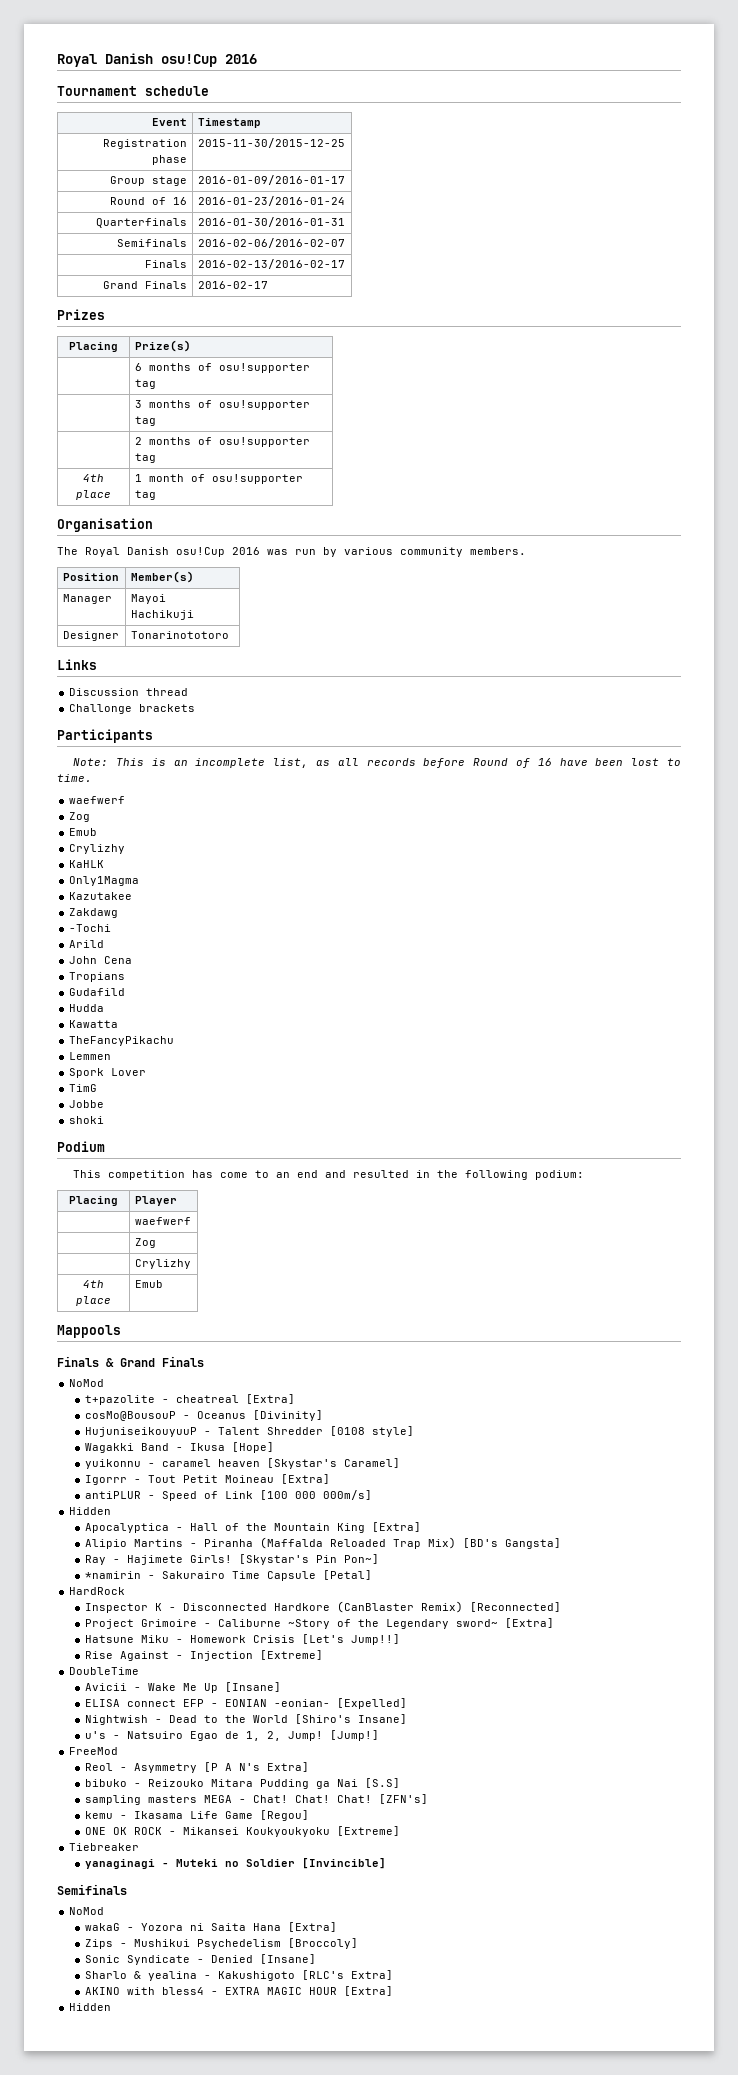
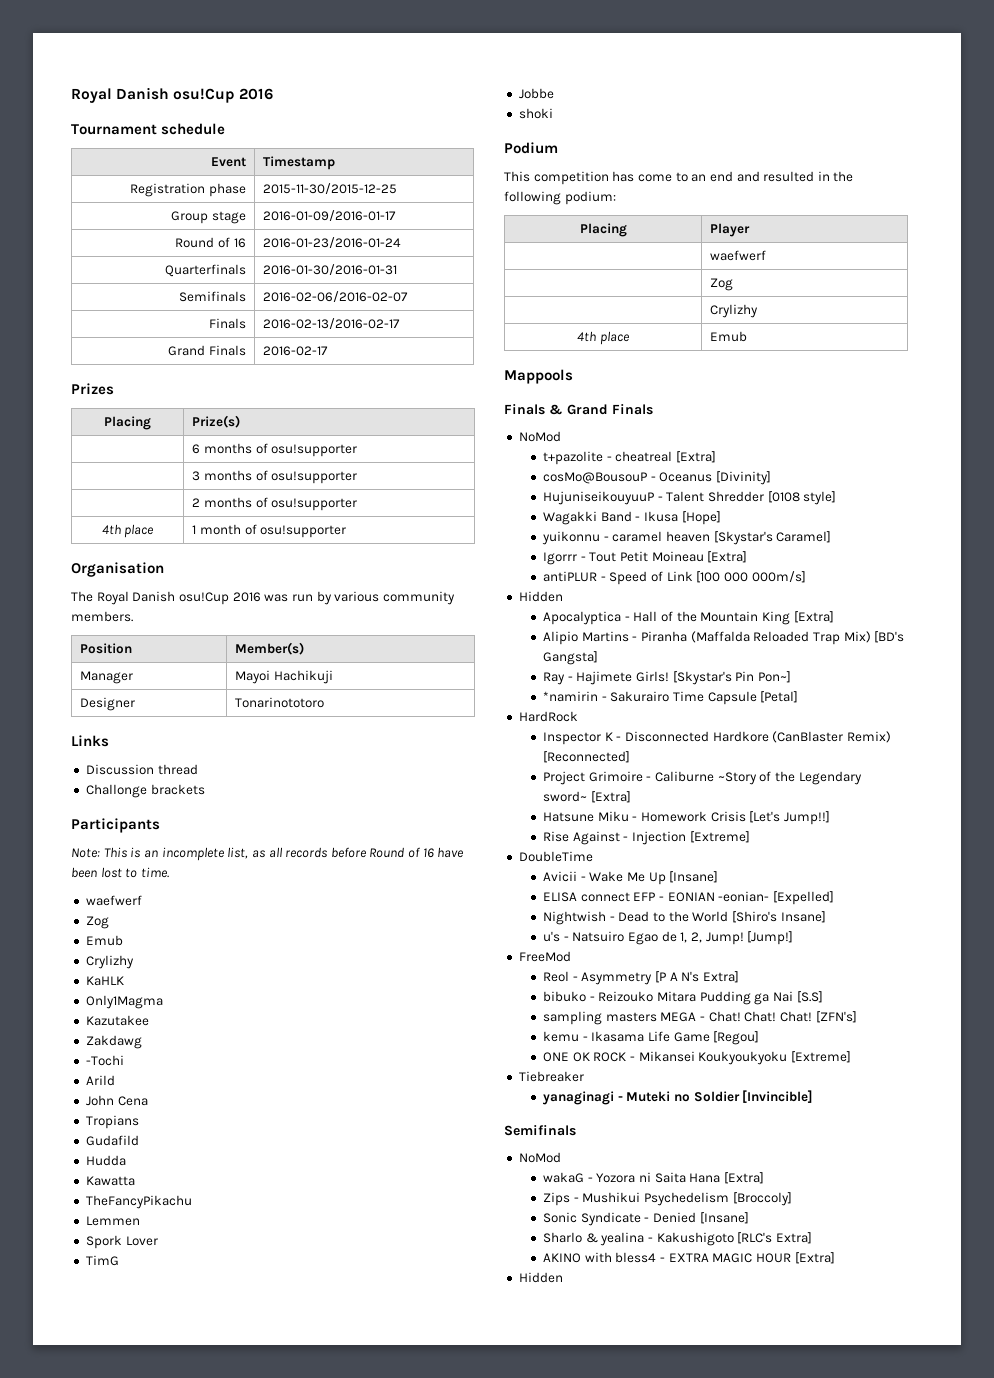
- | 6 months of osu!supporter tag
+ | 6 months of osu!supporter
- | 3 months of osu!supporter tag
+ | 3 months of osu!supporter
- | 2 months of osu!supporter tag
+ | 2 months of osu!supporter
- 4th place | 1 month of osu!supporter tag
+ 4th place | 1 month of osu!supporter

